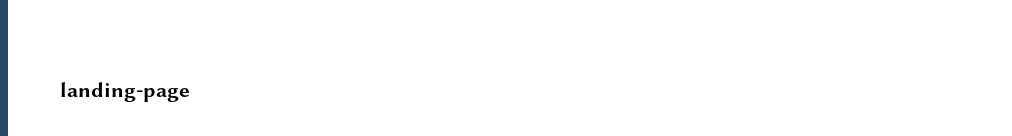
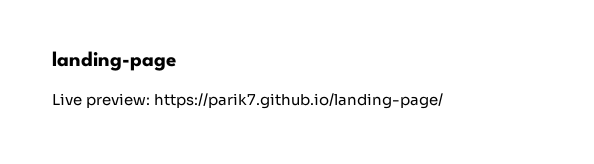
+ Live preview: https://parik7.github.io/landing-page/

